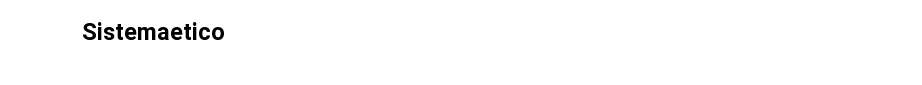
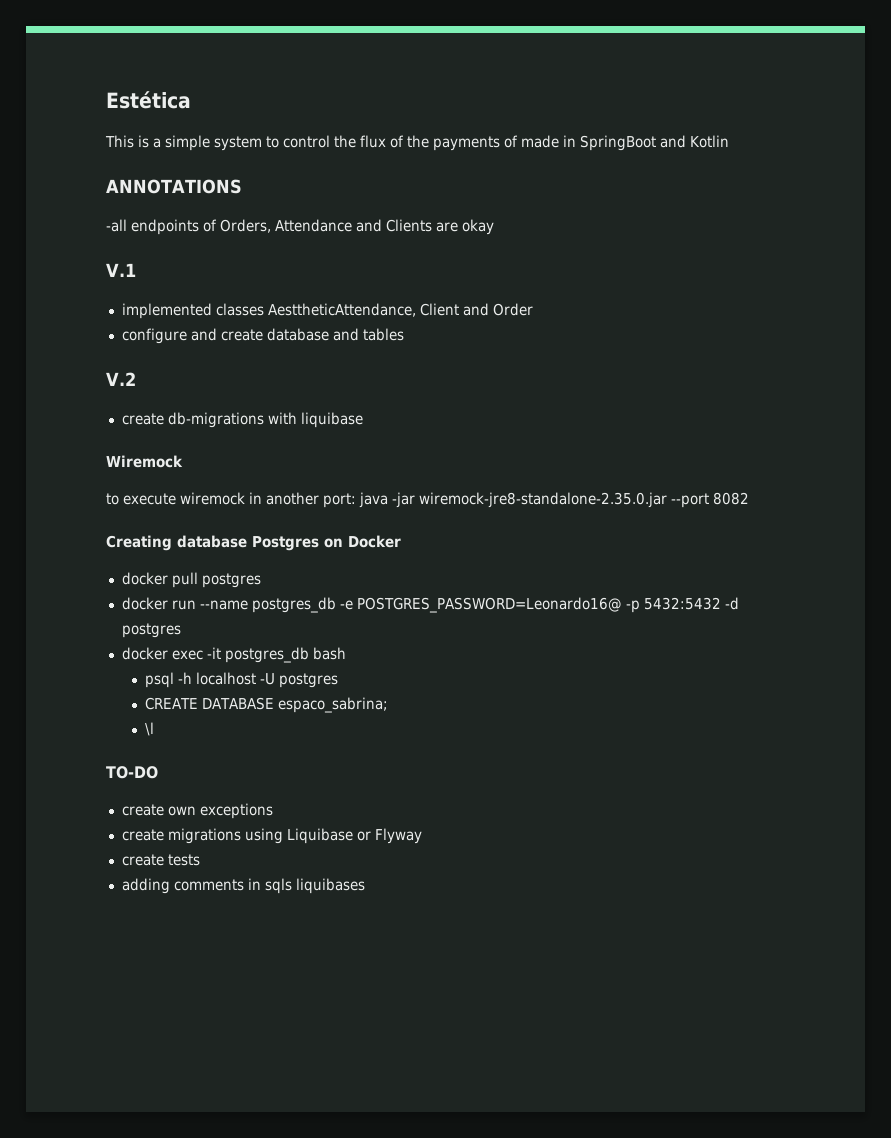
- Sistemaetico
+ Estética
+ This is a simple system to control the flux of the payments of made in SpringBoot and Kotlin
+ ANNOTATIONS
+ -all endpoints of Orders, Attendance and Clients are okay
+ V.1
+ implemented classes AesttheticAttendance, Client and Order
+ configure and create database and tables
+ V.2
+ create db-migrations with liquibase
+ Wiremock
+ to execute wiremock in another port: java -jar wiremock-jre8-standalone-2.35.0.jar --port 8082
+ Creating database Postgres on Docker
+ docker pull postgres
+ docker run --name postgres_db -e POSTGRES_PASSWORD=Leonardo16@ -p 5432:5432 -d postgres
+ docker exec -it postgres_db bash
+ psql -h localhost -U postgres
+ CREATE DATABASE espaco_sabrina;
+ \l
+ TO-DO
+ create own exceptions
+ create migrations using Liquibase or Flyway
+ create tests
+ adding comments in sqls liquibases

